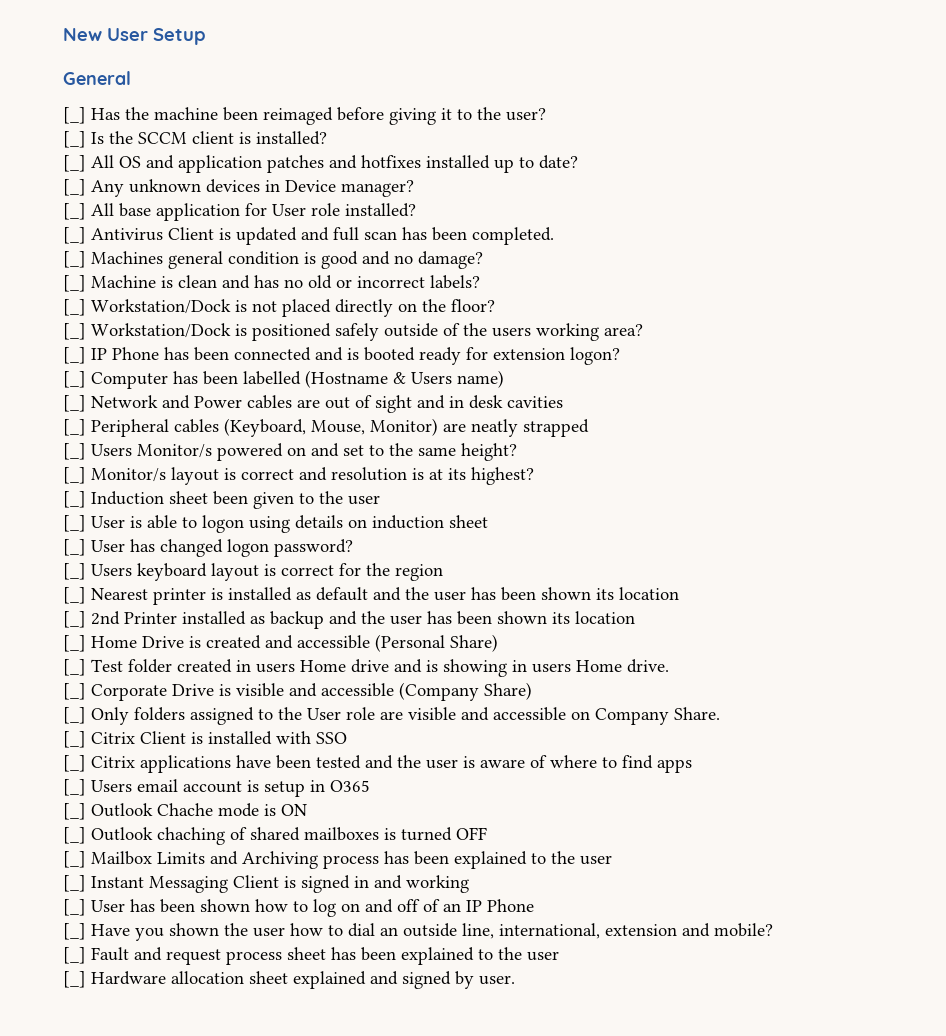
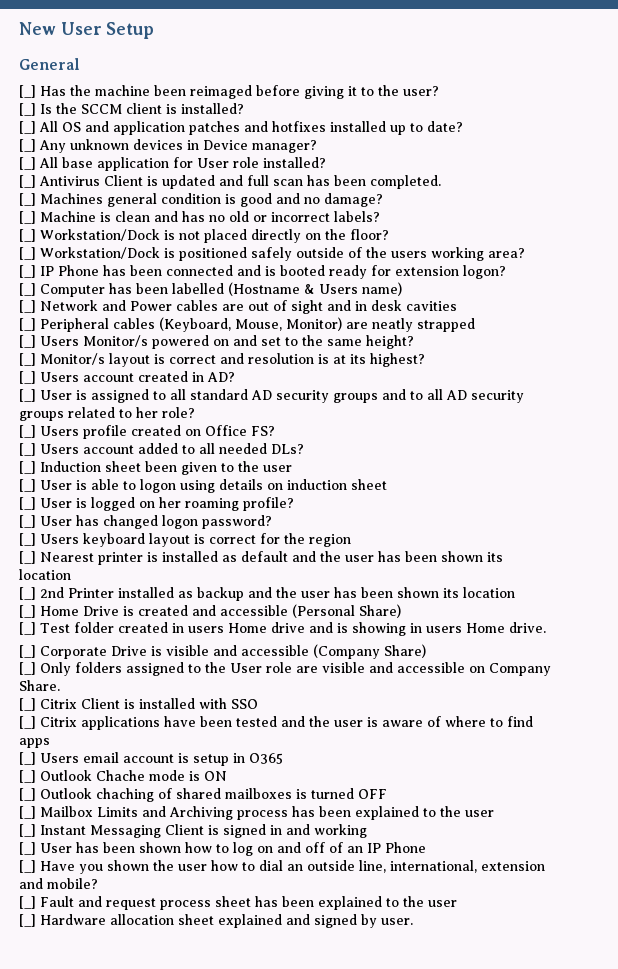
+ [_] Users account created in AD?
+ [_] User is assigned to all standard AD security groups and to all AD security groups related to her role?
+ [_] Users profile created on Office FS?
+ [_] Users account added to all needed DLs?
+ [_] User is logged on her roaming profile?

